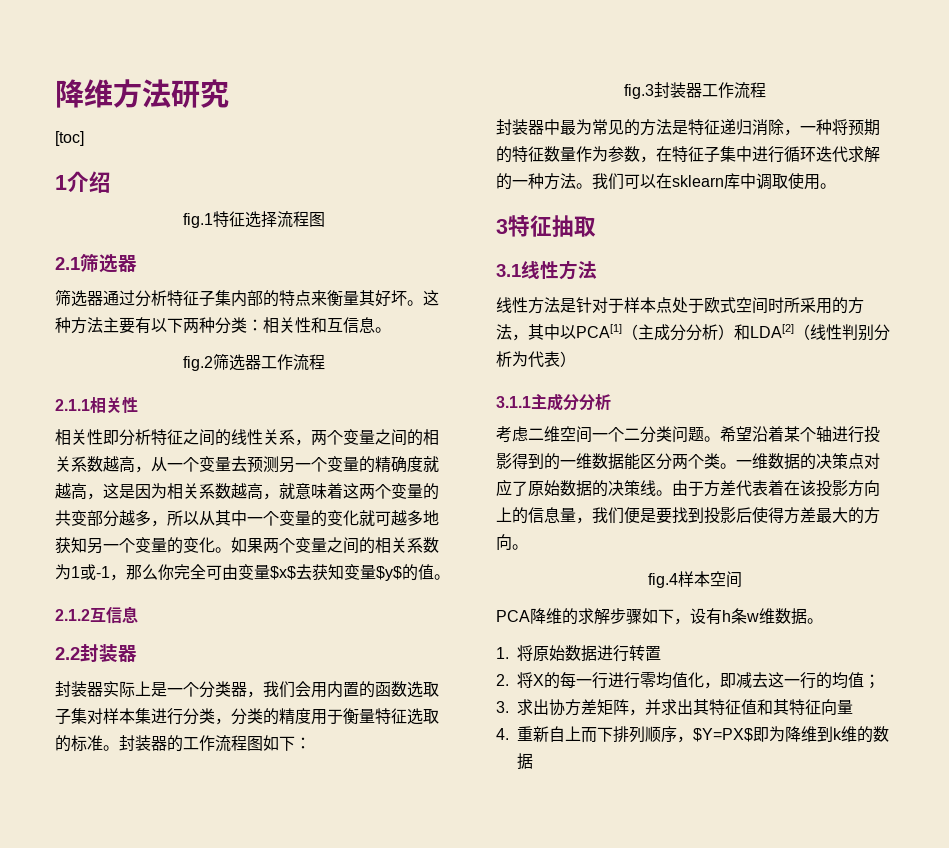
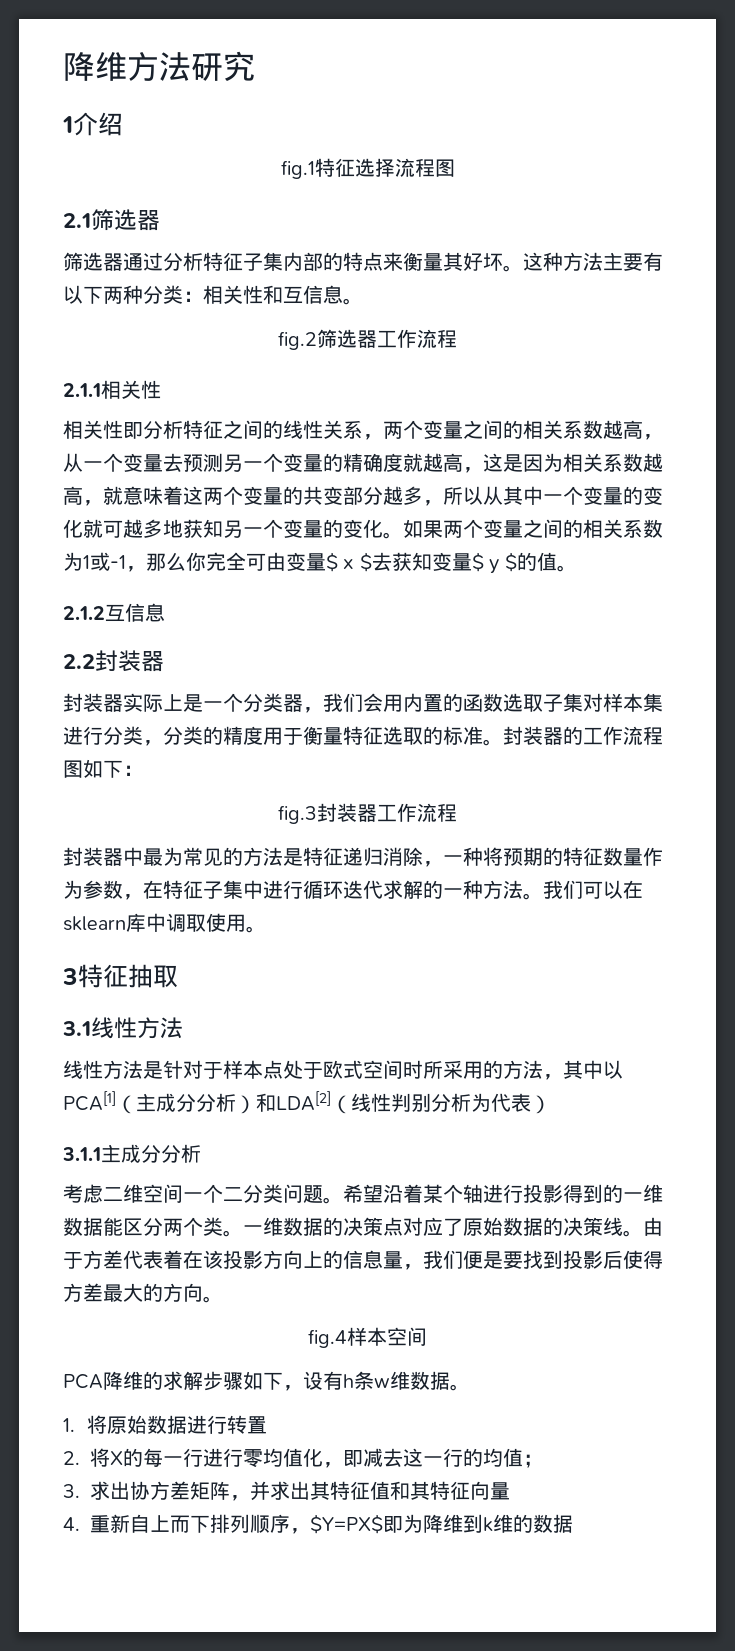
- [toc]
- 如果两个变量之间的相关系数为1或-1，那么你完全可由变量$x$去获知变量$y$的值。
+ 如果两个变量之间的相关系数为1或-1，那么你完全可由变量$ x $去获知变量$ y $的值。

